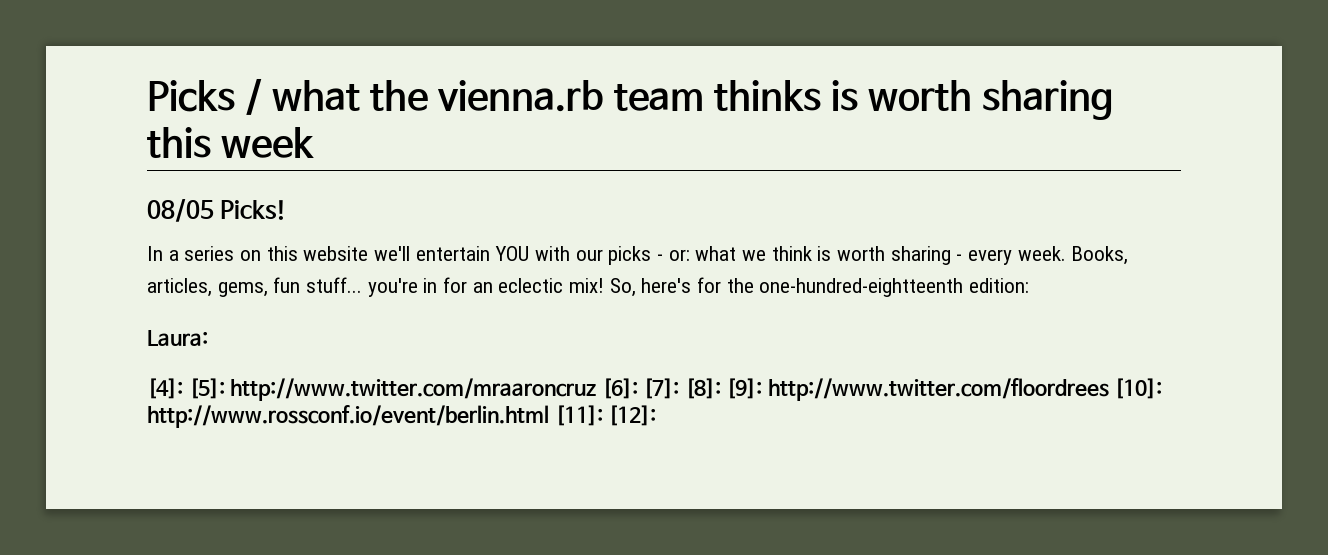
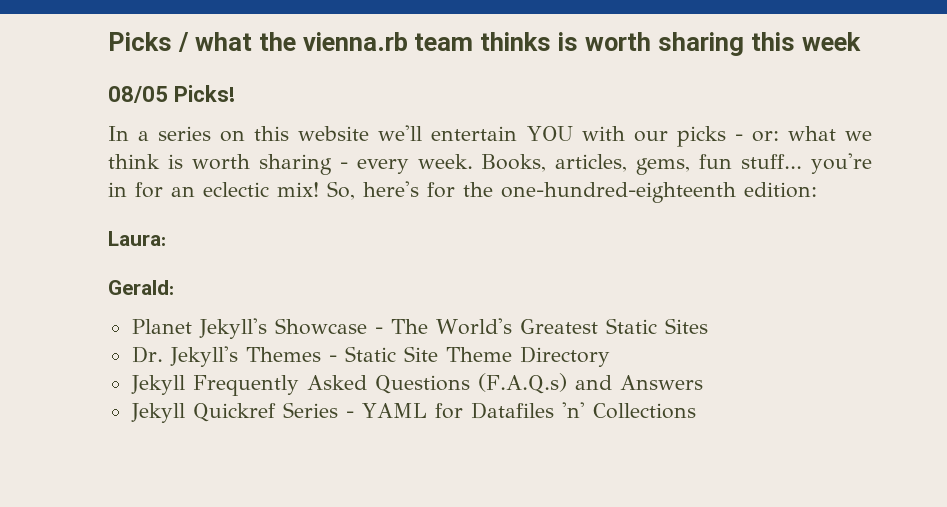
- So, here's for the one-hundred-eightteenth edition:
+ So, here's for the one-hundred-eighteenth edition:
- [4]: [5]: http://www.twitter.com/mraaroncruz [6]: [7]: [8]: [9]: http://www.twitter.com/floordrees [10]: http://www.rossconf.io/event/berlin.html [11]: [12]:
+ Gerald:
+ Planet Jekyll's Showcase - The World's Greatest Static Sites
+ Dr. Jekyll's Themes - Static Site Theme Directory
+ Jekyll Frequently Asked Questions (F.A.Q.s) and Answers
+ Jekyll Quickref Series - YAML for Datafiles 'n' Collections

